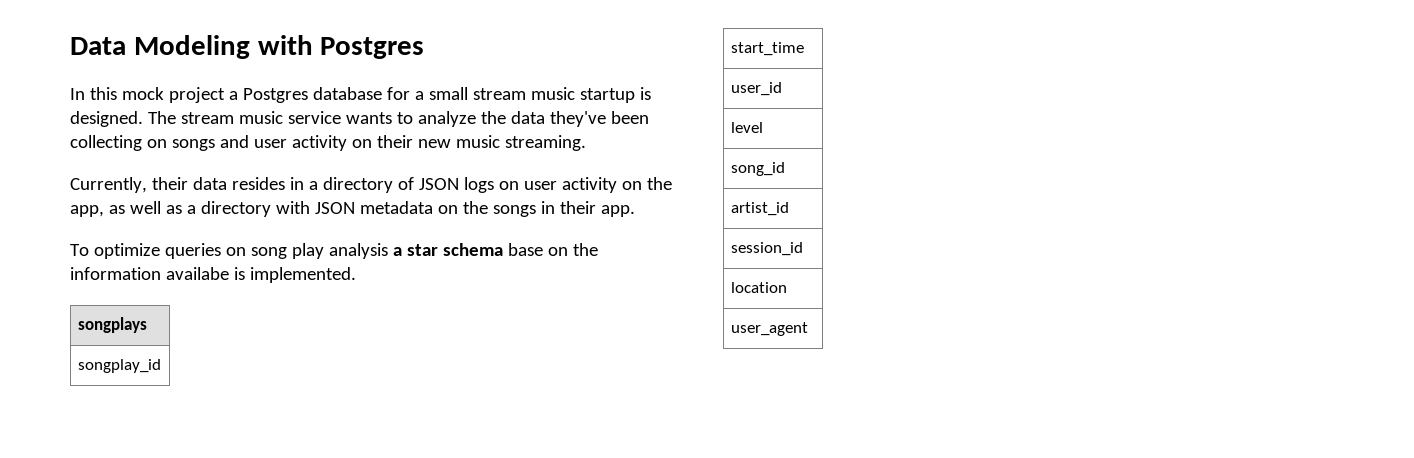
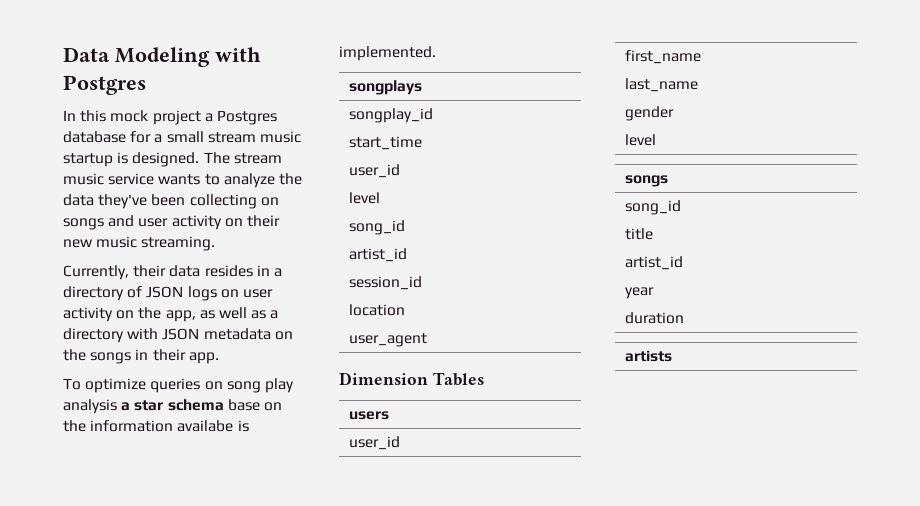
+ Dimension Tables
+ users
+ user_id
+ first_name
+ last_name
+ gender
+ level
+ songs
+ song_id
+ title
+ artist_id
+ year
+ duration
+ artists

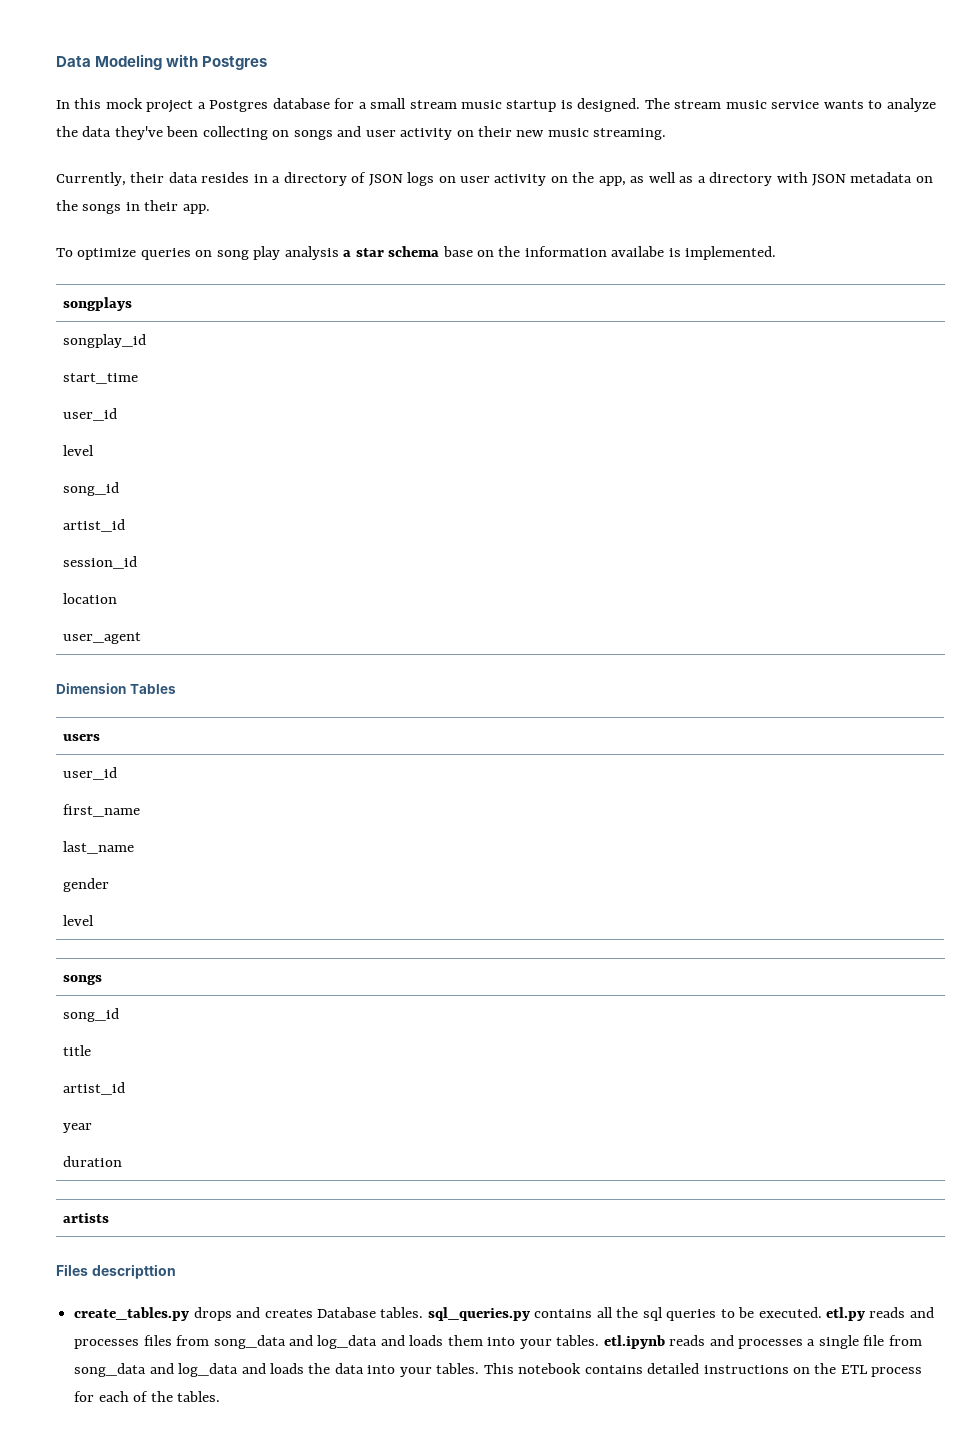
+ Files descripttion
+ create_tables.py drops and creates Database tables. sql_queries.py contains all the sql queries to be executed. etl.py reads and processes files from song_data and log_data and loads them into your tables. etl.ipynb reads and processes a single file from song_data and log_data and loads the data into your tables. This notebook contains detailed instructions on the ETL process for each of the tables.

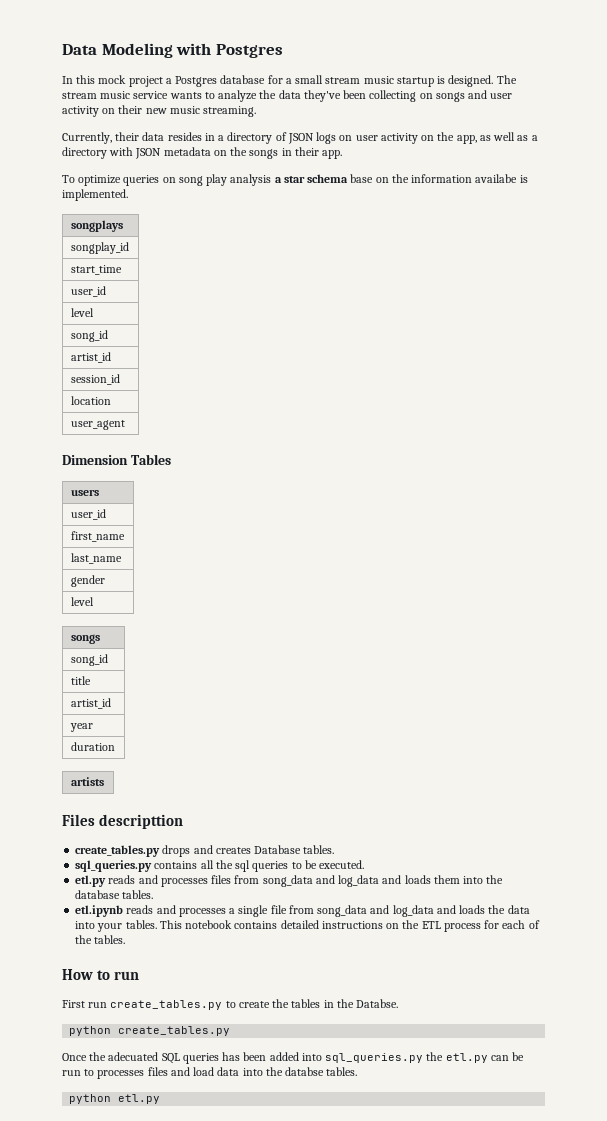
- create_tables.py drops and creates Database tables. sql_queries.py contains all the sql queries to be executed. etl.py reads and processes files from song_data and log_data and loads them into your tables. etl.ipynb reads and processes a single file from song_data and log_data and loads the data into your tables.
+ create_tables.py drops and creates Database tables.
+ sql_queries.py contains all the sql queries to be executed.
+ etl.py reads and processes files from song_data and log_data and loads them into the database tables.
+ etl.ipynb reads and processes a single file from song_data and log_data and loads the data into your tables.
+ How to run
+ First run create_tables.py to create the tables in the Databse.
+ python create_tables.py
+ Once the adecuated SQL queries has been added into sql_queries.py the etl.py can be run to processes files and load data into the databse tables.
+ python etl.py

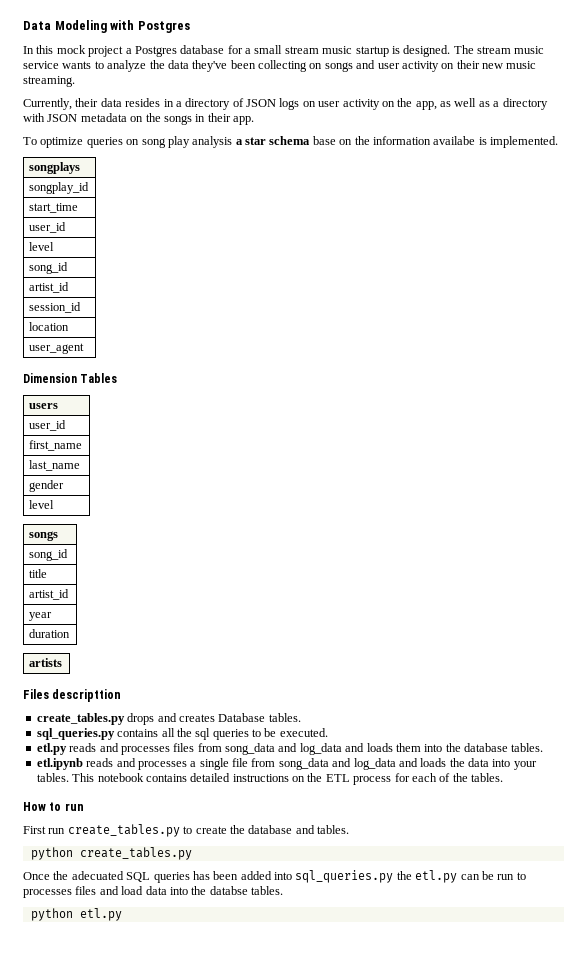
- First run create_tables.py to create the tables in the Databse.
+ First run create_tables.py to create the database and tables.

